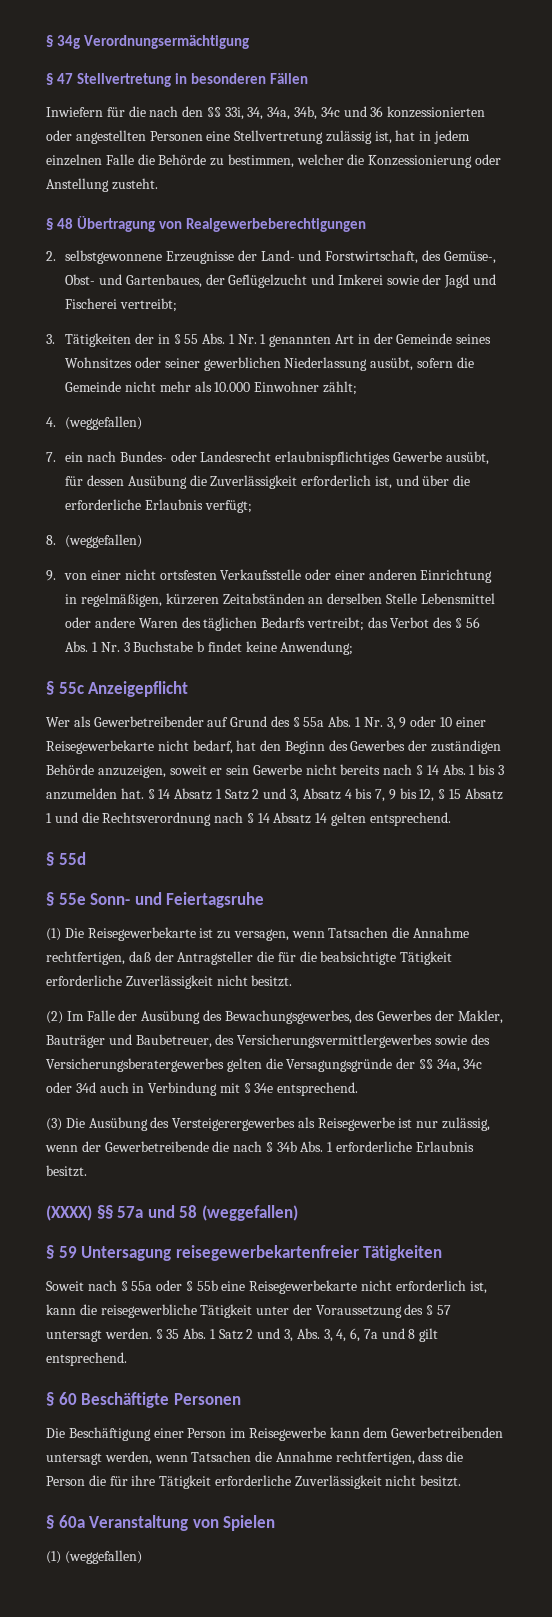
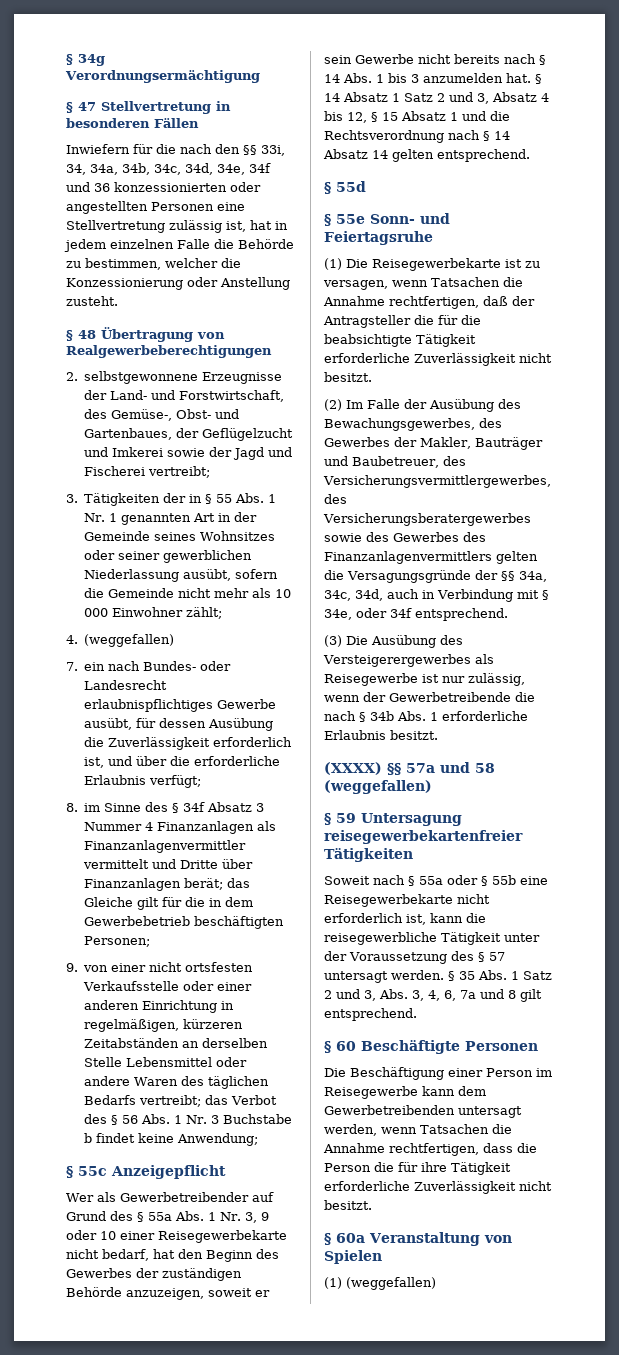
- Inwiefern für die nach den §§ 33i, 34, 34a, 34b, 34c und 36 konzessionierten oder angestellten Personen eine Stellvertretung zulässig ist, hat in jedem einzelnen Falle die Behörde zu bestimmen, welcher die Konzessionierung oder Anstellung zusteht.
+ Inwiefern für die nach den §§ 33i, 34, 34a, 34b, 34c, 34d, 34e, 34f und 36 konzessionierten oder angestellten Personen eine Stellvertretung zulässig ist, hat in jedem einzelnen Falle die Behörde zu bestimmen, welcher die Konzessionierung oder Anstellung zusteht.
- 3. Tätigkeiten der in § 55 Abs. 1 Nr. 1 genannten Art in der Gemeinde seines Wohnsitzes oder seiner gewerblichen Niederlassung ausübt, sofern die Gemeinde nicht mehr als 10.000 Einwohner zählt;
+ 3. Tätigkeiten der in § 55 Abs. 1 Nr. 1 genannten Art in der Gemeinde seines Wohnsitzes oder seiner gewerblichen Niederlassung ausübt, sofern die Gemeinde nicht mehr als 10 000 Einwohner zählt;
- 8. (weggefallen)
+ 8. im Sinne des § 34f Absatz 3 Nummer 4 Finanzanlagen als Finanzanlagenvermittler vermittelt und Dritte über Finanzanlagen berät; das Gleiche gilt für die in dem Gewerbebetrieb beschäftigten Personen;
- § 14 Absatz 1 Satz 2 und 3, Absatz 4 bis 7, 9 bis 12, § 15 Absatz 1 und die Rechtsverordnung nach § 14 Absatz 14 gelten entsprechend.
+ § 14 Absatz 1 Satz 2 und 3, Absatz 4 bis 12, § 15 Absatz 1 und die Rechtsverordnung nach § 14 Absatz 14 gelten entsprechend.
- (2) Im Falle der Ausübung des Bewachungsgewerbes, des Gewerbes der Makler, Bauträger und Baubetreuer, des Versicherungsvermittlergewerbes sowie des Versicherungsberatergewerbes gelten die Versagungsgründe der §§ 34a, 34c oder 34d auch in Verbindung mit § 34e entsprechend.
+ (2) Im Falle der Ausübung des Bewachungsgewerbes, des Gewerbes der Makler, Bauträger und Baubetreuer, des Versicherungsvermittlergewerbes, des Versicherungsberatergewerbes sowie des Gewerbes des Finanzanlagenvermittlers gelten die Versagungsgründe der §§ 34a, 34c, 34d, auch in Verbindung mit § 34e, oder 34f entsprechend.

